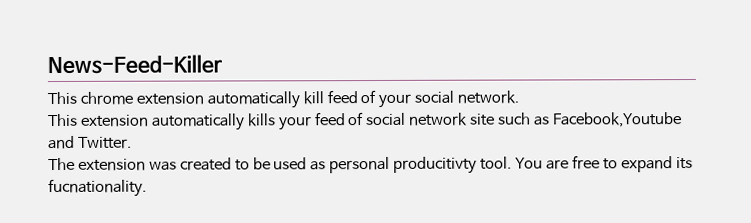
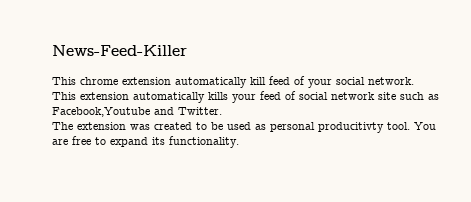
- You are free to expand its fucnationality.
+ You are free to expand its functionality.

